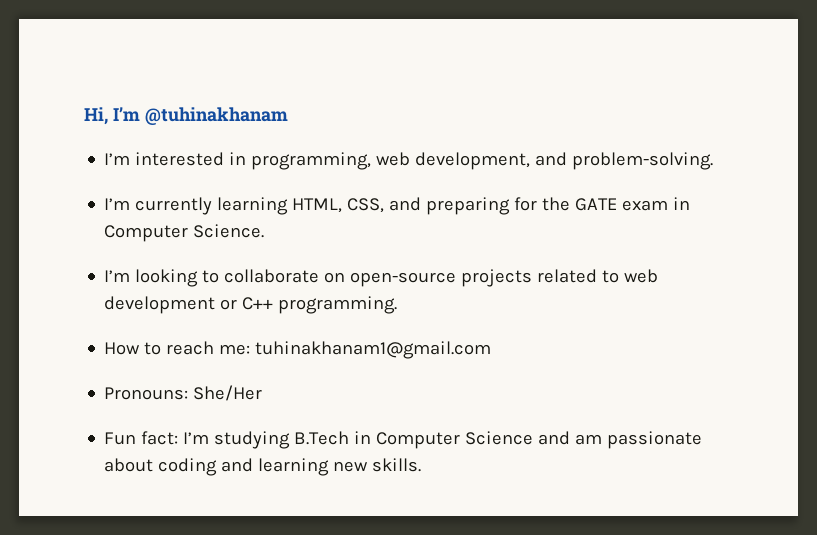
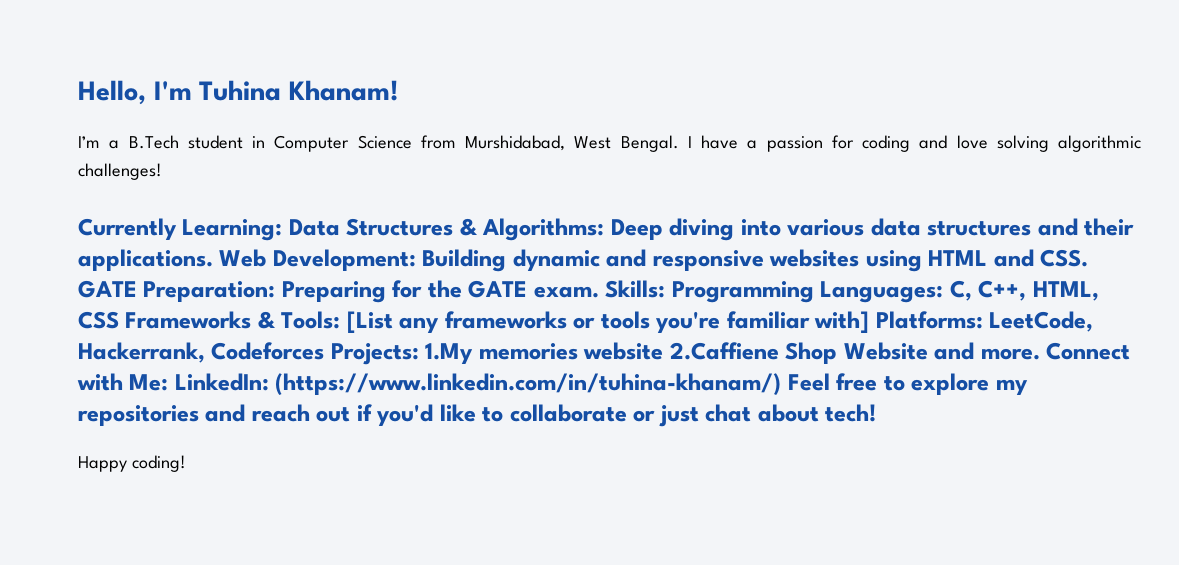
- Hi, I’m @tuhinakhanam
- I’m interested in programming, web development, and problem-solving.
- I’m currently learning HTML, CSS, and preparing for the GATE exam in Computer Science.
- I’m looking to collaborate on open-source projects related to web development or C++ programming.
- How to reach me: tuhinakhanam1@gmail.com
- Pronouns: She/Her
- Fun fact: I’m studying B.Tech in Computer Science and am passionate about coding and learning new skills.
+ Hello, I'm Tuhina Khanam!
+ I’m a B.Tech student in Computer Science from Murshidabad, West Bengal. I have a passion for coding and love solving algorithmic challenges!
+ Currently Learning: Data Structures & Algorithms: Deep diving into various data structures and their applications. Web Development: Building dynamic and responsive websites using HTML and CSS. GATE Preparation: Preparing for the GATE exam. Skills: Programming Languages: C, C++, HTML, CSS Frameworks & Tools: [List any frameworks or tools you're familiar with] Platforms: LeetCode, Hackerrank, Codeforces Projects: 1.My memories website 2.Caffiene Shop Website and more. Connect with Me: LinkedIn: (https://www.linkedin.com/in/tuhina-khanam/) Feel free to explore my repositories and reach out if you'd like to collaborate or just chat about tech!
+ Happy coding!

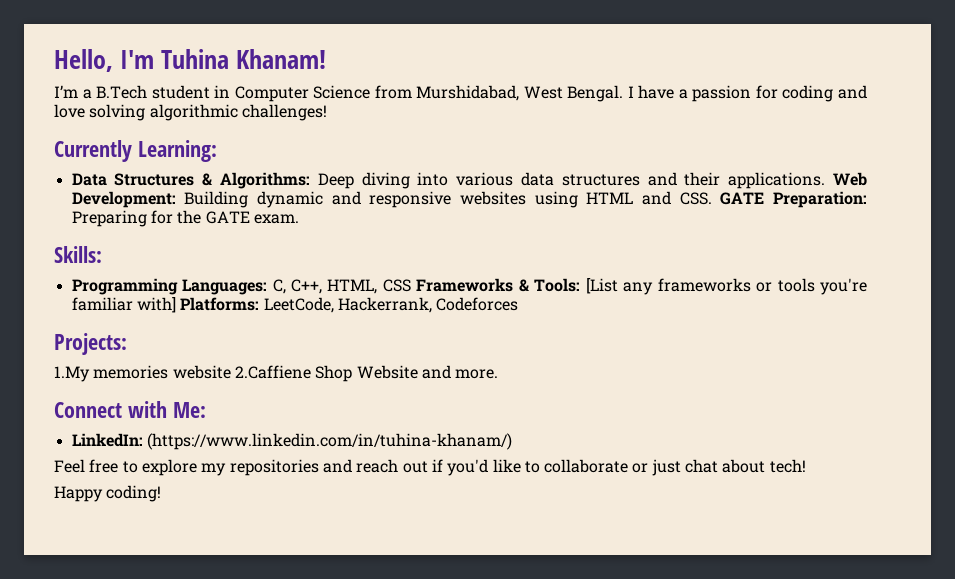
- Currently Learning: Data Structures & Algorithms: Deep diving into various data structures and their applications.
+ Currently Learning:
+ Data Structures & Algorithms: Deep diving into various data structures and their applications.
- Preparing for the GATE exam. Skills: Programming Languages:
+ Preparing for the GATE exam.
+ Skills:
+ Programming Languages:
- LeetCode, Hackerrank, Codeforces Projects: 1.My memories website 2.Caffiene Shop Website and more. Connect with Me: LinkedIn:
+ LeetCode, Hackerrank, Codeforces
+ Projects:
+ 1.My memories website 2.Caffiene Shop Website and more.
+ Connect with Me:
+ LinkedIn:
- (https://www.linkedin.com/in/tuhina-khanam/) Feel free to explore my repositories and reach out if you'd like to collaborate or just chat about tech!
+ (https://www.linkedin.com/in/tuhina-khanam/)
+ Feel free to explore my repositories and reach out if you'd like to collaborate or just chat about tech!

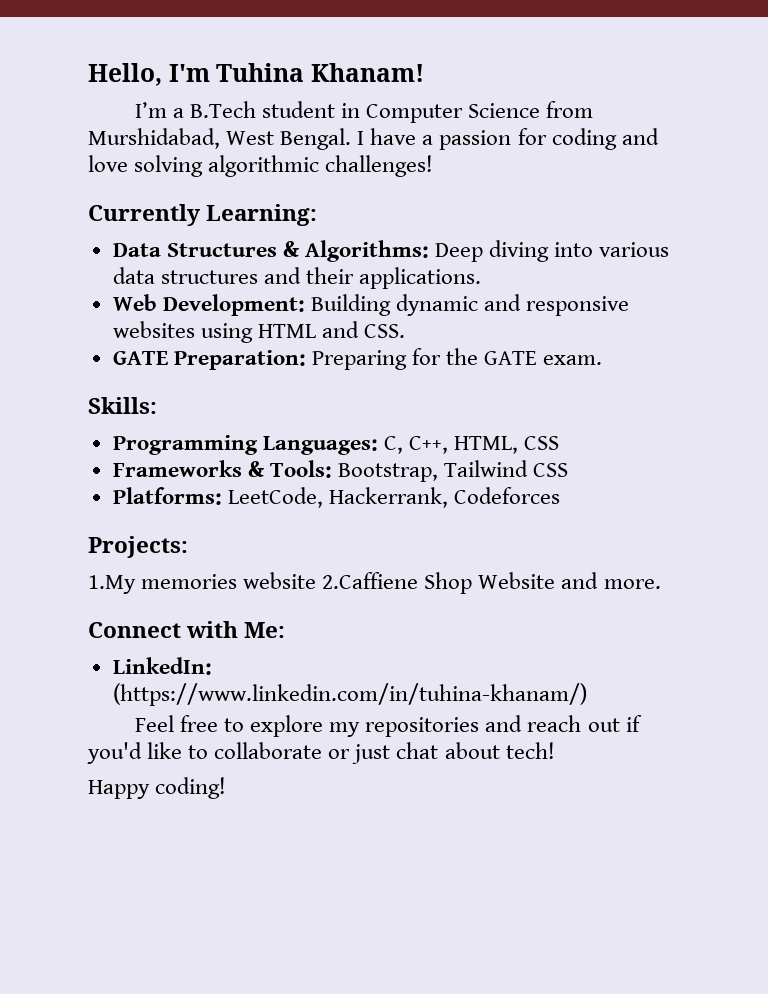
- Data Structures & Algorithms: Deep diving into various data structures and their applications. Web Development: Building dynamic and responsive websites using HTML and CSS. GATE Preparation: Preparing for the GATE exam.
+ Data Structures & Algorithms: Deep diving into various data structures and their applications.
+ Web Development: Building dynamic and responsive websites using HTML and CSS.
+ GATE Preparation: Preparing for the GATE exam.
- Programming Languages: C, C++, HTML, CSS Frameworks & Tools: [List any frameworks or tools you're familiar with] Platforms: LeetCode, Hackerrank, Codeforces
+ Programming Languages: C, C++, HTML, CSS
+ Frameworks & Tools: Bootstrap, Tailwind CSS
+ Platforms: LeetCode, Hackerrank, Codeforces

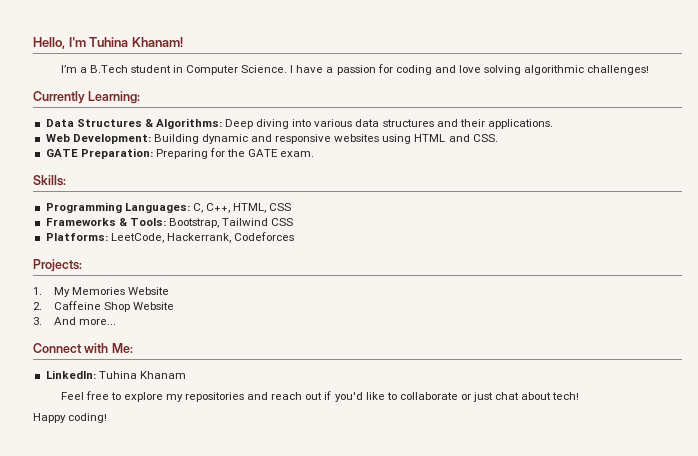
- I’m a B.Tech student in Computer Science from Murshidabad, West Bengal.
+ I’m a B.Tech student in Computer Science.
- 1.My memories website 2.Caffiene Shop Website and more.
+ 1. My Memories Website
+ 2. Caffeine Shop Website
+ 3. And more...
- LinkedIn: (https://www.linkedin.com/in/tuhina-khanam/)
+ LinkedIn: Tuhina Khanam

